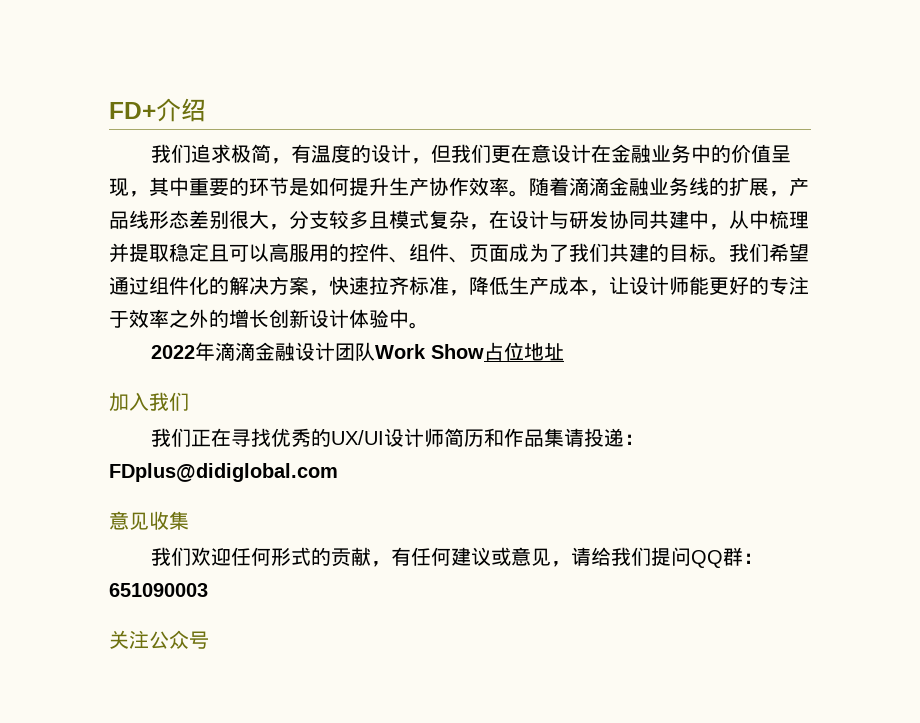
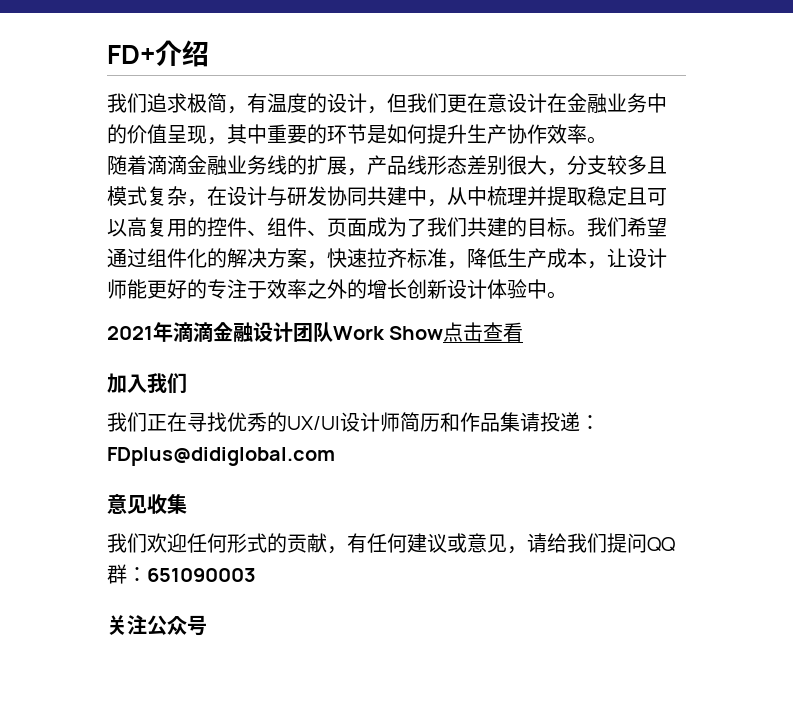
- 我们追求极简，有温度的设计，但我们更在意设计在金融业务中的价值呈现，其中重要的环节是如何提升生产协作效率。随着滴滴金融业务线的扩展，产品线形态差别很大，分支较多且模式复杂，在设计与研发协同共建中，从中梳理并提取稳定且可以高服用的控件、组件、页面成为了我们共建的目标。
+ 我们追求极简，有温度的设计，但我们更在意设计在金融业务中的价值呈现，其中重要的环节是如何提升生产协作效率。
+ 随着滴滴金融业务线的扩展，产品线形态差别很大，分支较多且模式复杂，在设计与研发协同共建中，从中梳理并提取稳定且可以高复用的控件、组件、页面成为了我们共建的目标。
- 2022年滴滴金融设计团队Work Show占位地址
+ 2021年滴滴金融设计团队Work Show点击查看

